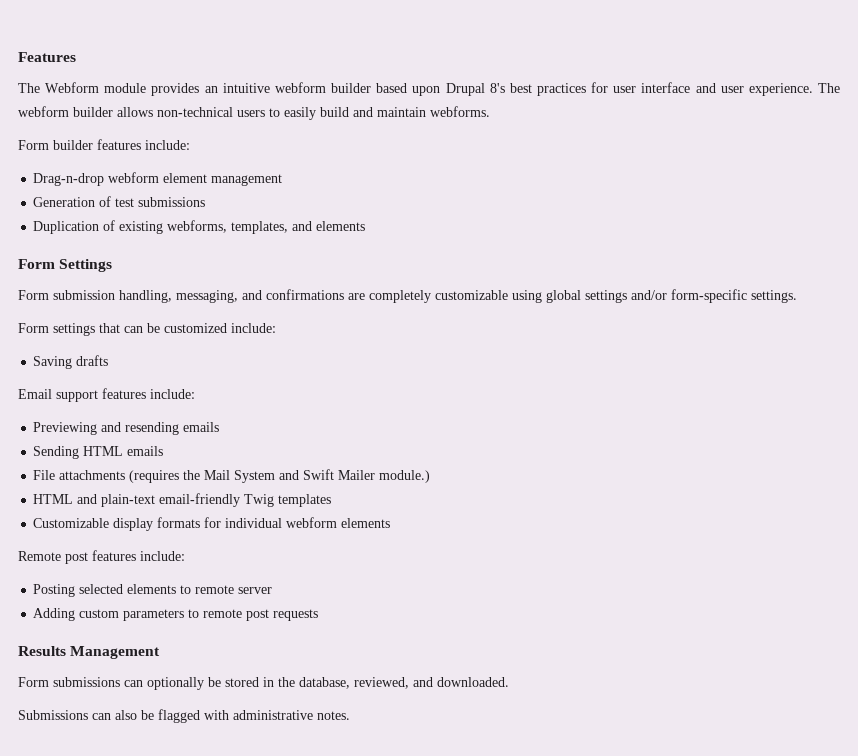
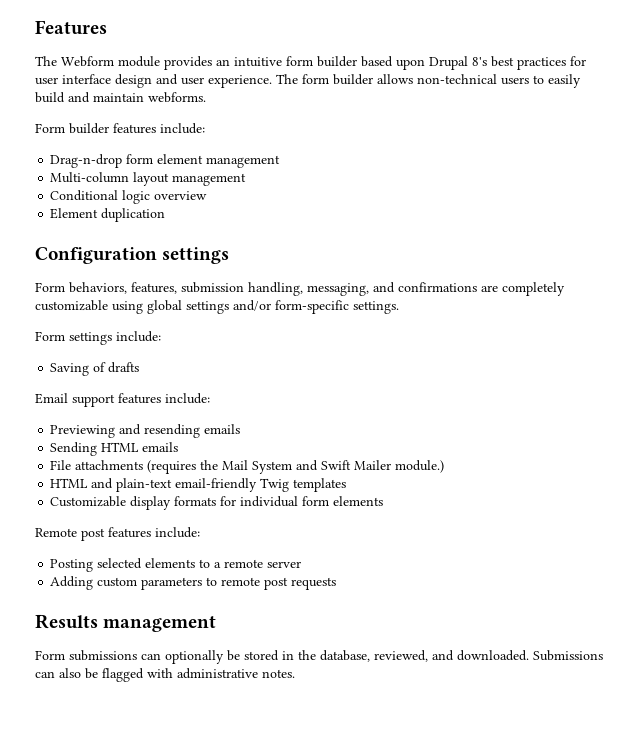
- The Webform module provides an intuitive webform builder based upon Drupal 8's best practices for user interface and user experience.
+ The Webform module provides an intuitive form builder based upon Drupal 8's best practices for user interface design and user experience.
- The webform builder allows non-technical users to easily build and maintain webforms.
+ The form builder allows non-technical users to easily build and maintain webforms.
- Drag-n-drop webform element management
+ Drag-n-drop form element management
- Generation of test submissions
- Duplication of existing webforms, templates, and elements
- Form Settings
- Form submission handling, messaging, and confirmations are completely customizable using global settings and/or form-specific settings.
+ Multi-column layout management
+ Conditional logic overview
+ Element duplication
+ Configuration settings
+ Form behaviors, features, submission handling, messaging, and confirmations are completely customizable using global settings and/or form-specific settings.
- Form settings that can be customized include:
+ Form settings include:
- Saving drafts
+ Saving of drafts
- Customizable display formats for individual webform elements
+ Customizable display formats for individual form elements
- Posting selected elements to remote server
+ Posting selected elements to a remote server
- Results Management
+ Results management
- Form submissions can optionally be stored in the database, reviewed, and downloaded.
- Submissions can also be flagged with administrative notes.
+ Form submissions can optionally be stored in the database, reviewed, and downloaded. Submissions can also be flagged with administrative notes.

